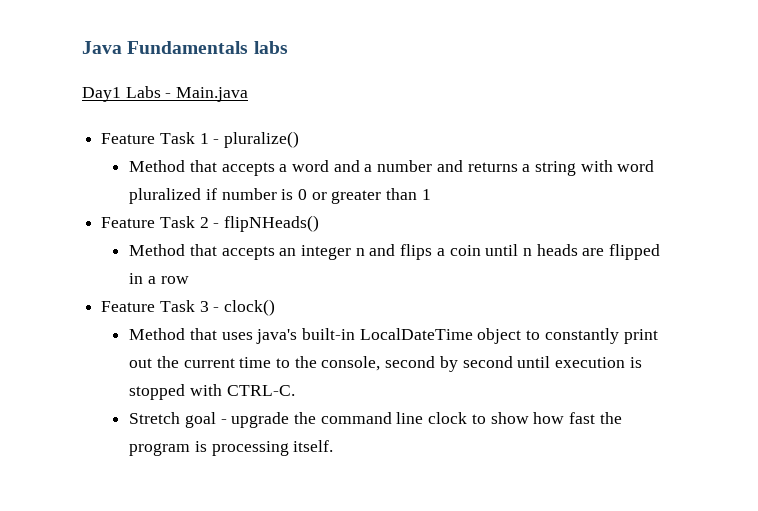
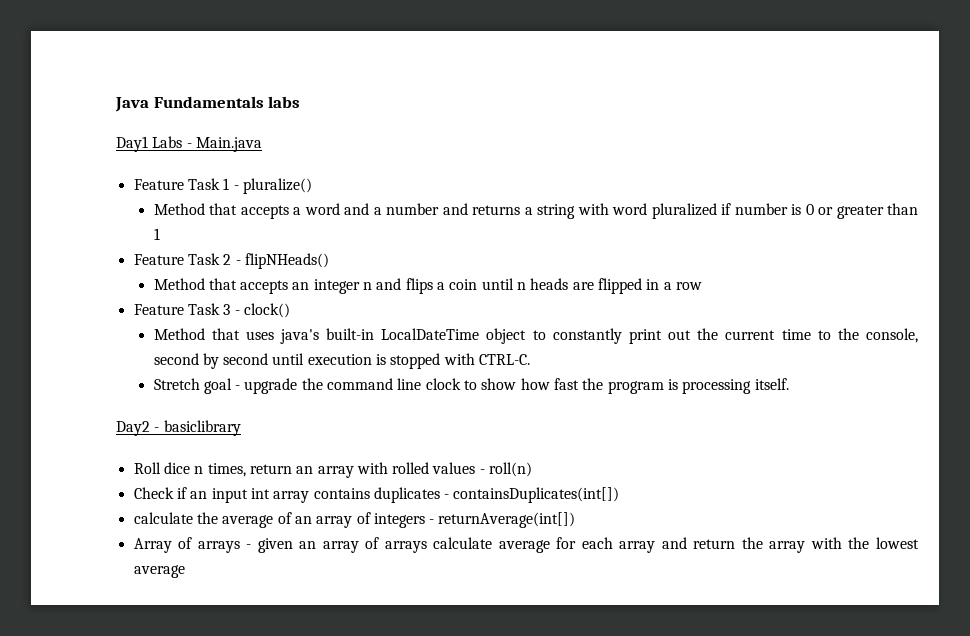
+ Day2 - basiclibrary
+ Roll dice n times, return an array with rolled values - roll(n)
+ Check if an input int array contains duplicates - containsDuplicates(int[])
+ calculate the average of an array of integers - returnAverage(int[])
+ Array of arrays - given an array of arrays calculate average for each array and return the array with the lowest average

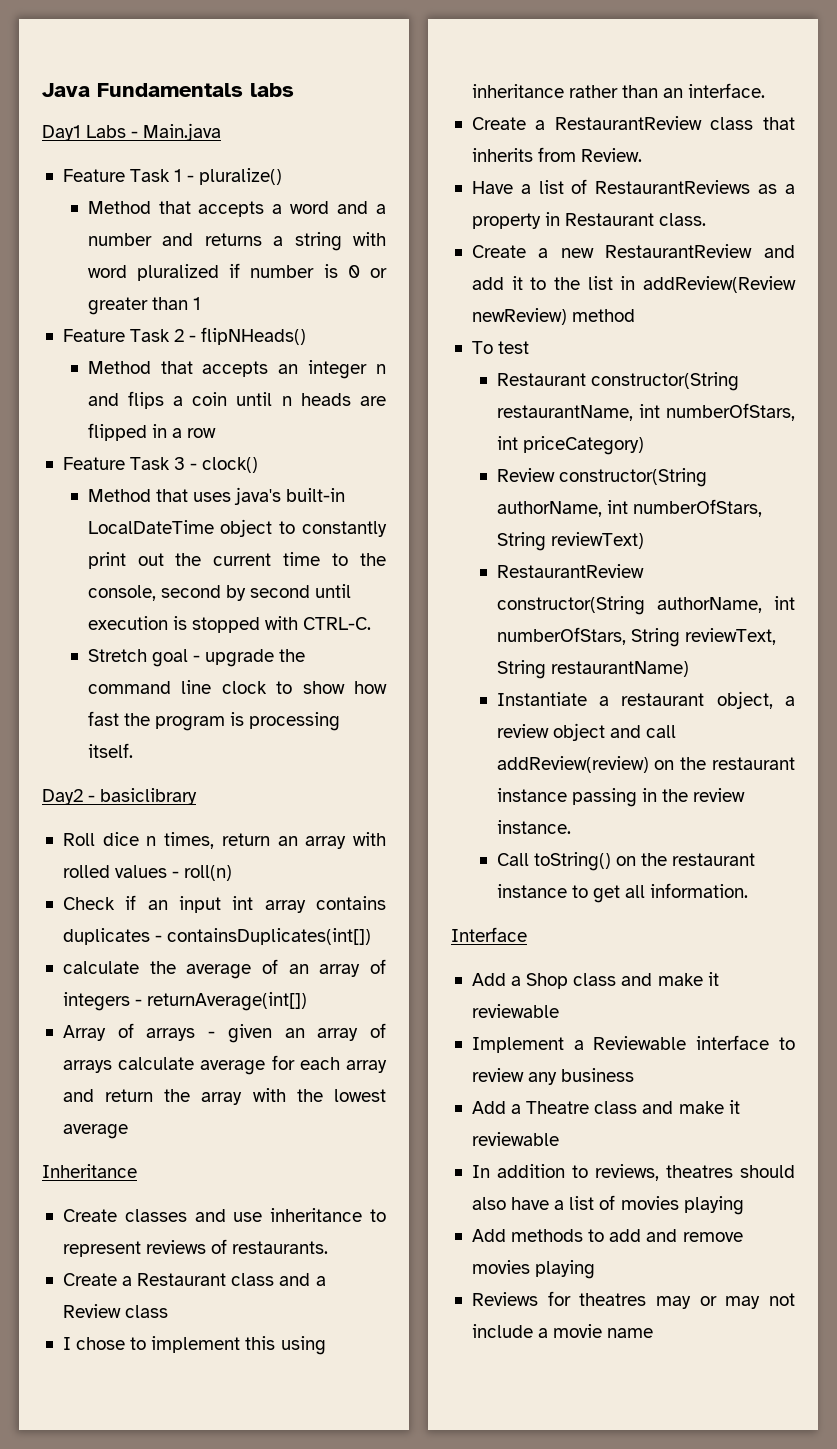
+ Inheritance
+ Create classes and use inheritance to represent reviews of restaurants.
+ Create a Restaurant class and a Review class
+ I chose to implement this using inheritance rather than an interface.
+ Create a RestaurantReview class that inherits from Review.
+ Have a list of RestaurantReviews as a property in Restaurant class.
+ Create a new RestaurantReview and add it to the list in addReview(Review newReview) method
+ To test
+ Restaurant constructor(String restaurantName, int numberOfStars, int priceCategory)
+ Review constructor(String authorName, int numberOfStars, String reviewText)
+ RestaurantReview constructor(String authorName, int numberOfStars, String reviewText, String restaurantName)
+ Instantiate a restaurant object, a review object and call addReview(review) on the restaurant instance passing in the review instance.
+ Call toString() on the restaurant instance to get all information.
+ Interface
+ Add a Shop class and make it reviewable
+ Implement a Reviewable interface to review any business
+ Add a Theatre class and make it reviewable
+ In addition to reviews, theatres should also have a list of movies playing
+ Add methods to add and remove movies playing
+ Reviews for theatres may or may not include a movie name

